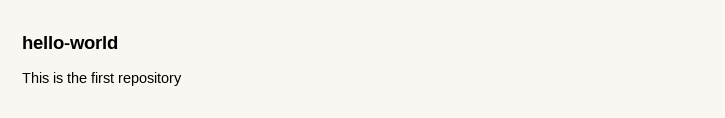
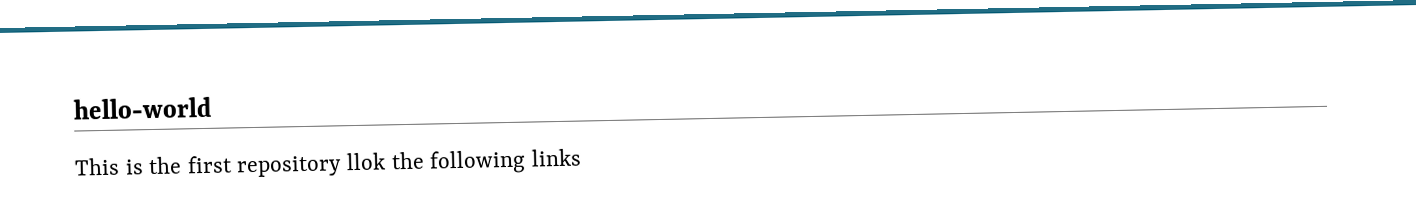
- This is the first repository
+ This is the first repository llok the following links

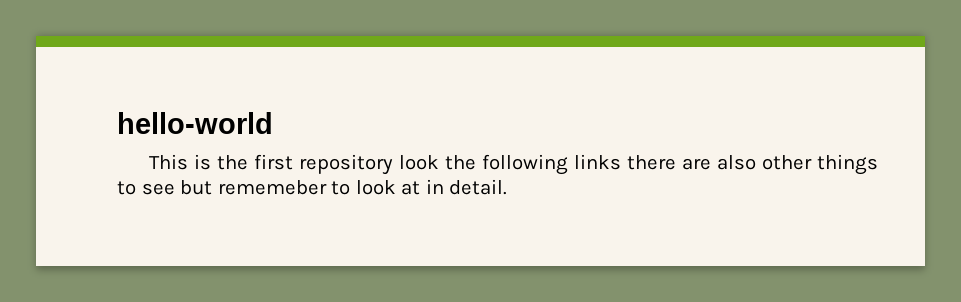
- This is the first repository llok the following links
+ This is the first repository look the following links there are also other things to see but rememeber to look at in detail.

